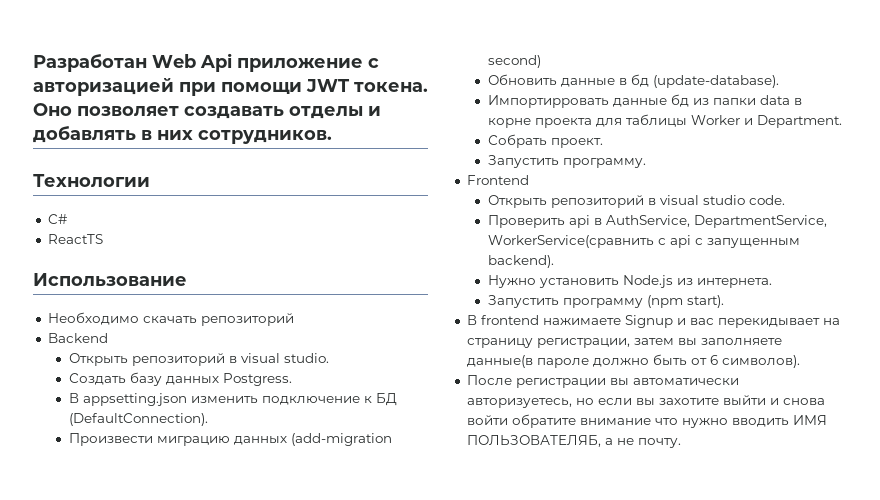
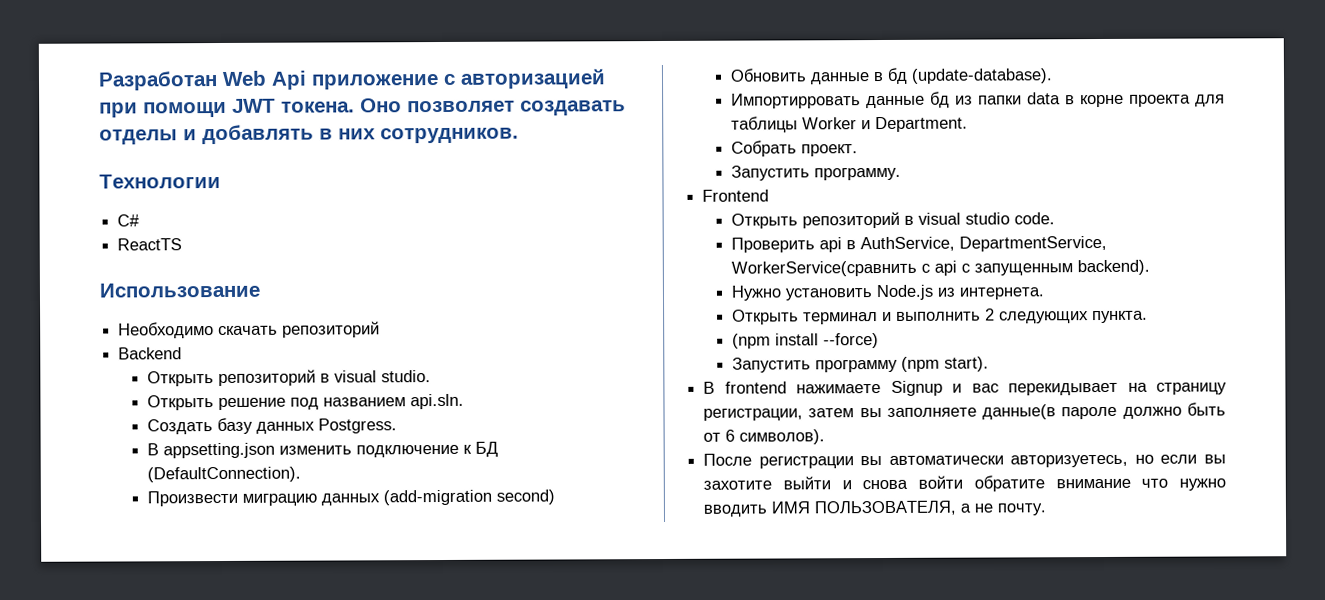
+ Открыть решение под названием api.sln.
+ Открыть терминал и выполнить 2 следующих пункта.
+ (npm install --force)
- После регистрации вы автоматически авторизуетесь, но если вы захотите выйти и снова войти обратите внимание что нужно вводить ИМЯ ПОЛЬЗОВАТЕЛЯБ, а не почту.
+ После регистрации вы автоматически авторизуетесь, но если вы захотите выйти и снова войти обратите внимание что нужно вводить ИМЯ ПОЛЬЗОВАТЕЛЯ, а не почту.

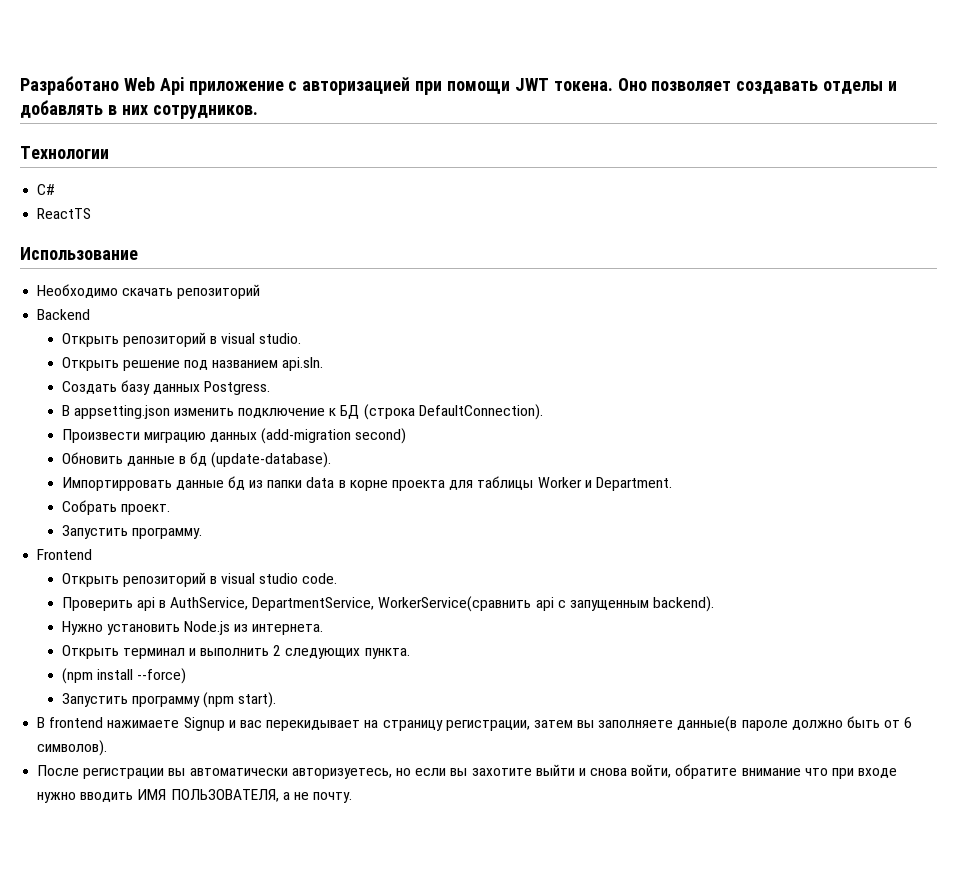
- Разработан Web Api приложение с авторизацией при помощи JWT токена.
+ Разработано Web Api приложение с авторизацией при помощи JWT токена.
- В appsetting.json изменить подключение к БД (DefaultConnection).
+ В appsetting.json изменить подключение к БД (строка DefaultConnection).
- Проверить api в AuthService, DepartmentService, WorkerService(сравнить с api с запущенным backend).
+ Проверить api в AuthService, DepartmentService, WorkerService(сравнить api с запущенным backend).
- После регистрации вы автоматически авторизуетесь, но если вы захотите выйти и снова войти обратите внимание что нужно вводить ИМЯ ПОЛЬЗОВАТЕЛЯ, а не почту.
+ После регистрации вы автоматически авторизуетесь, но если вы захотите выйти и снова войти, обратите внимание что при входе нужно вводить ИМЯ ПОЛЬЗОВАТЕЛЯ, а не почту.

